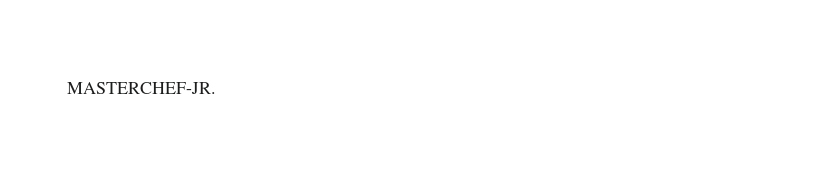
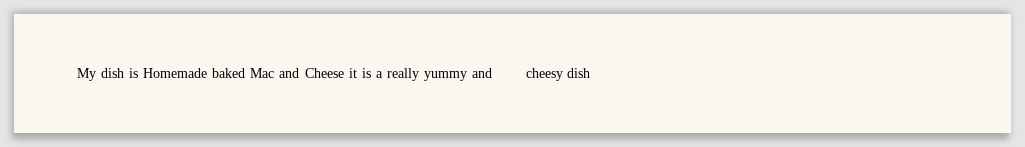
- MASTERCHEF-JR.
+ My dish is Homemade baked Mac and Cheese it is a really yummy and cheesy dish

